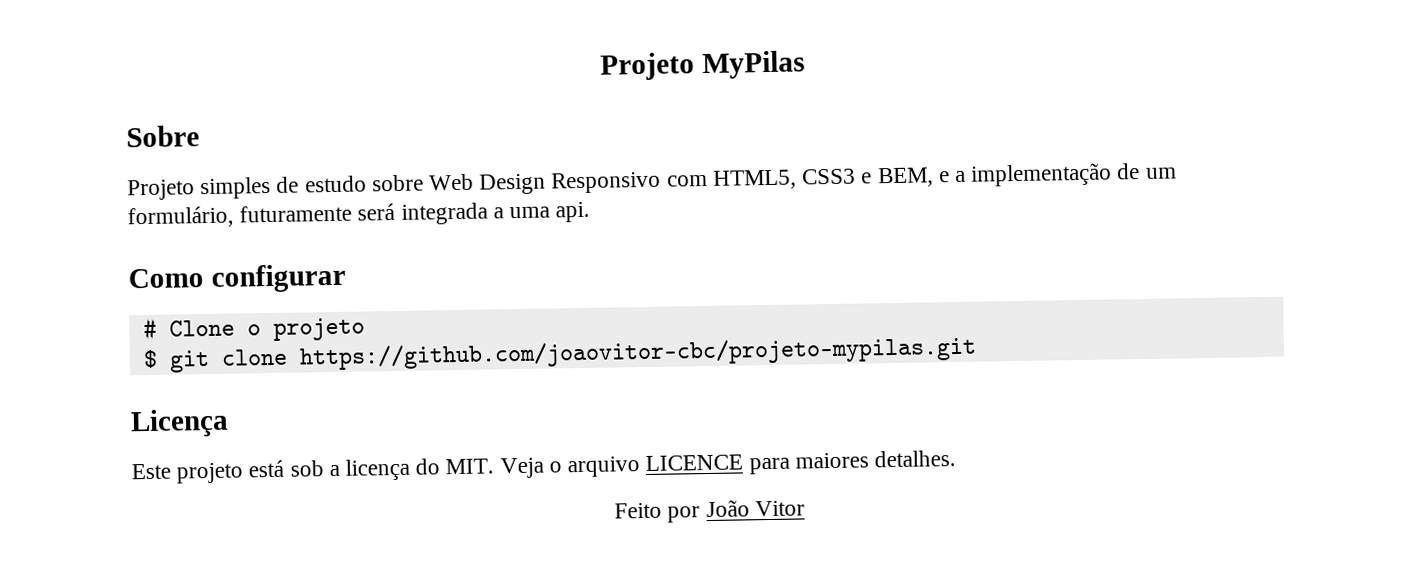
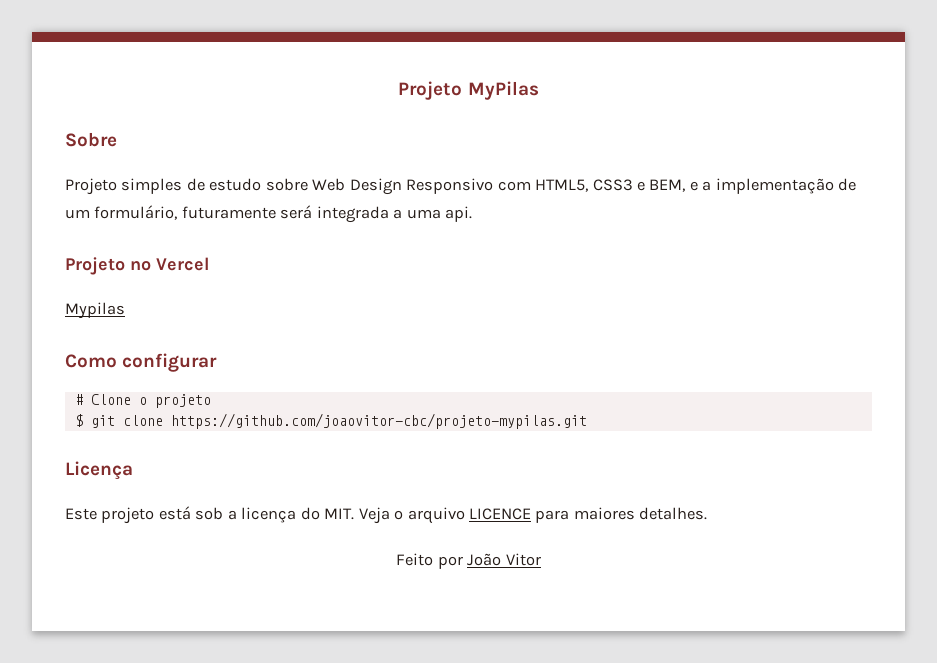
+ Projeto no Vercel
+ Mypilas

